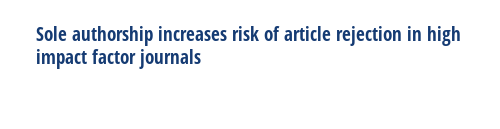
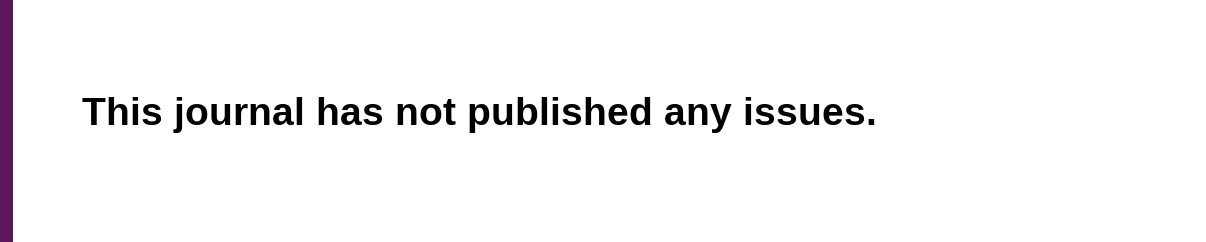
- Sole authorship increases risk of article rejection in high impact factor journals
+ This journal has not published any issues.

